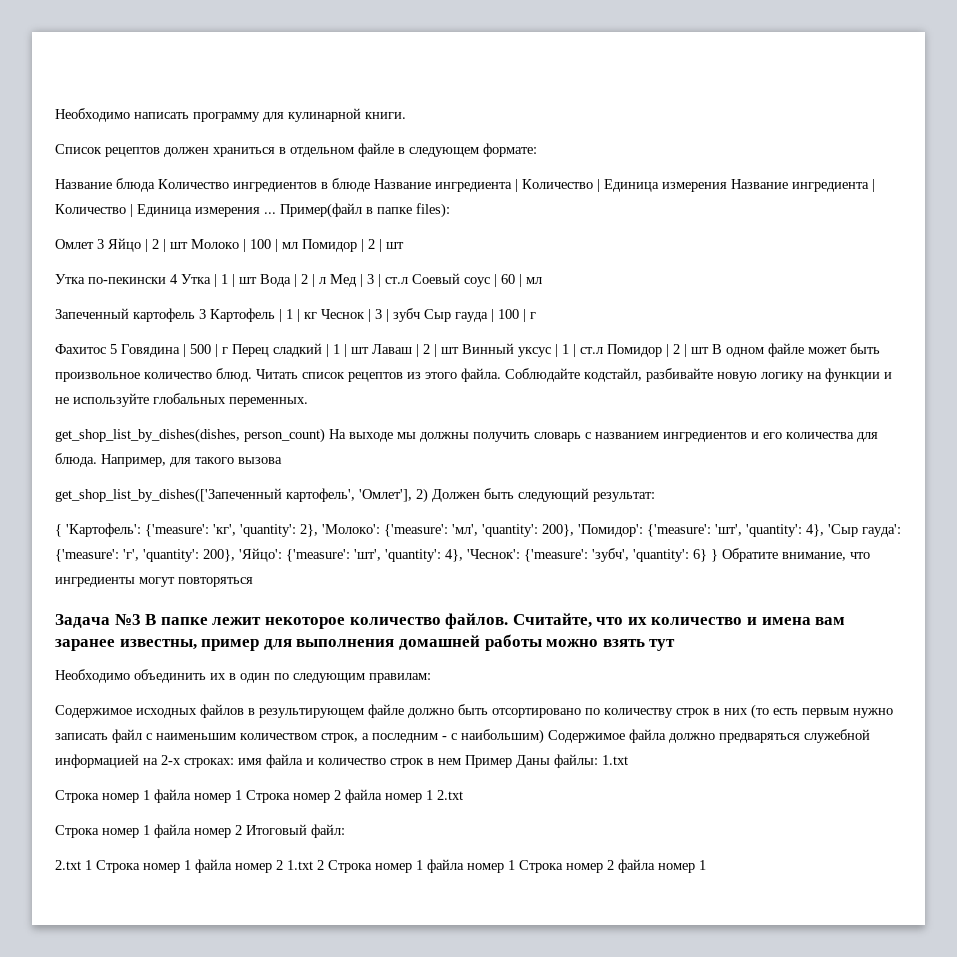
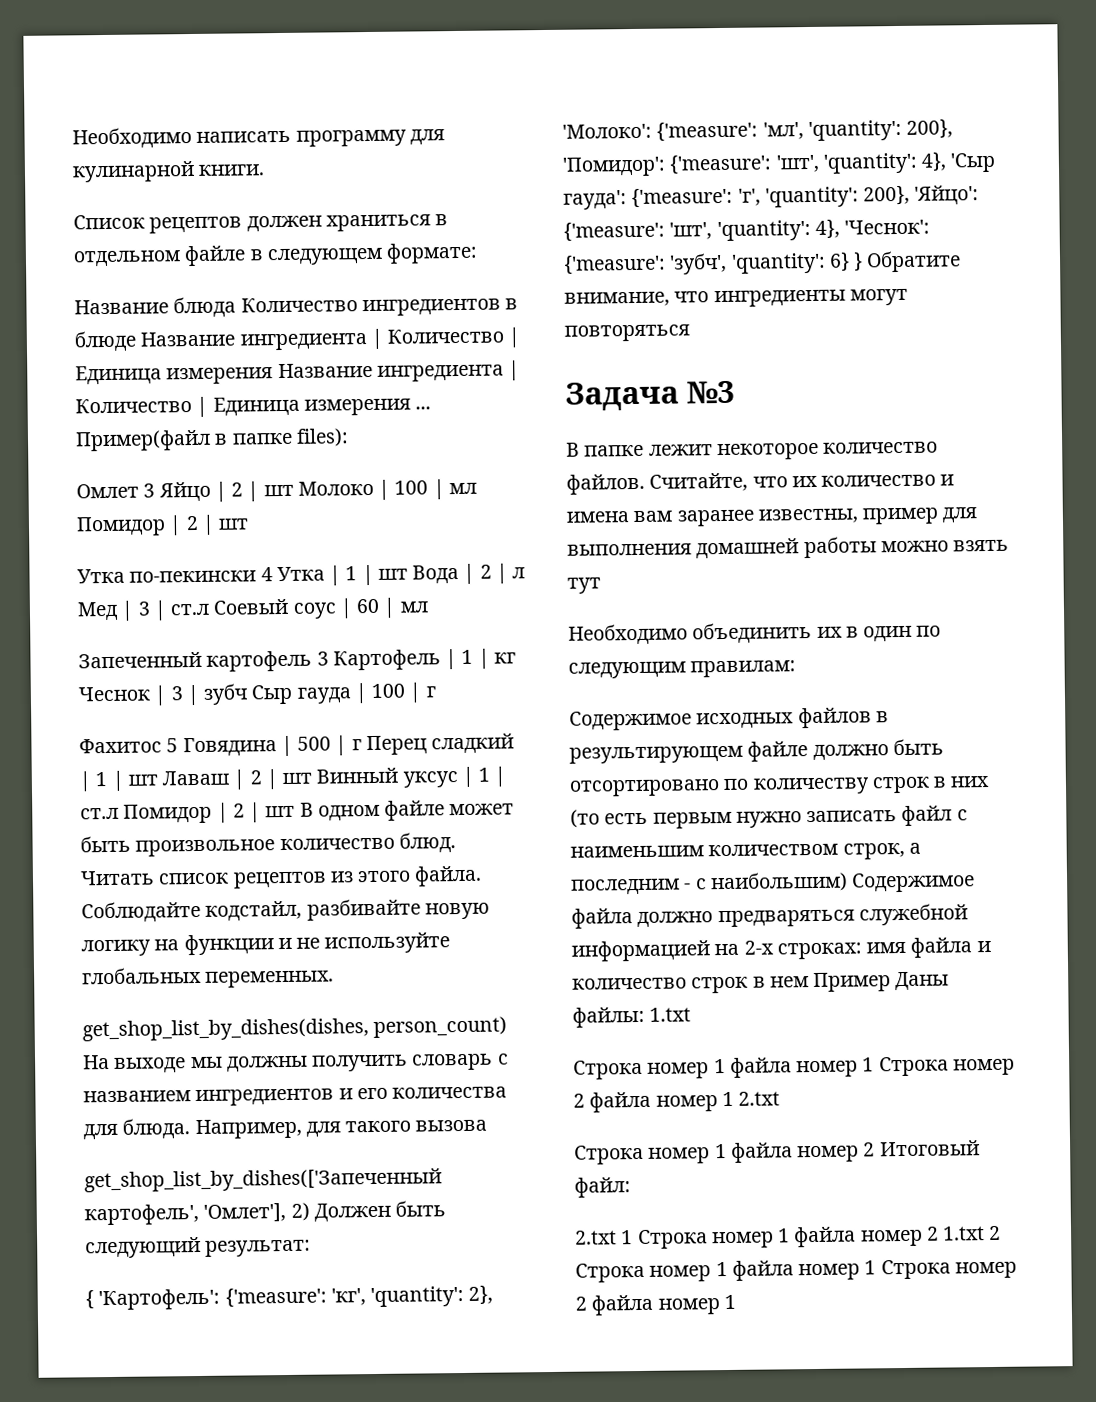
- Задача №3 В папке лежит некоторое количество файлов.
+ Задача №3
+ В папке лежит некоторое количество файлов.

